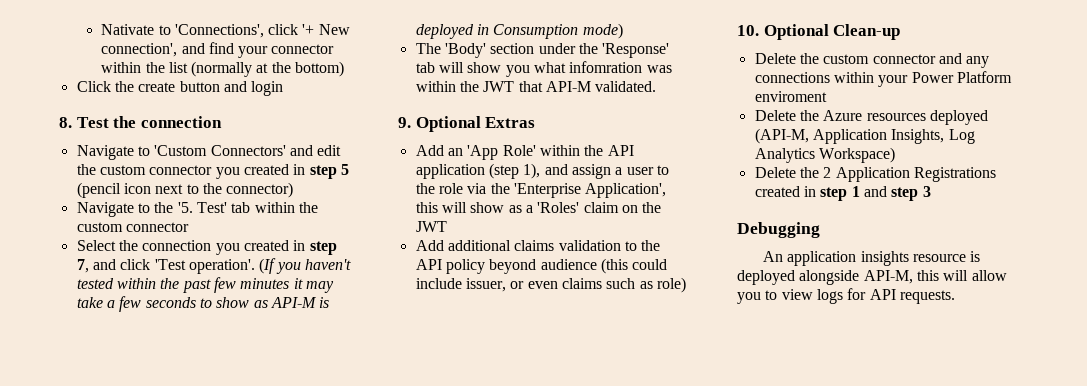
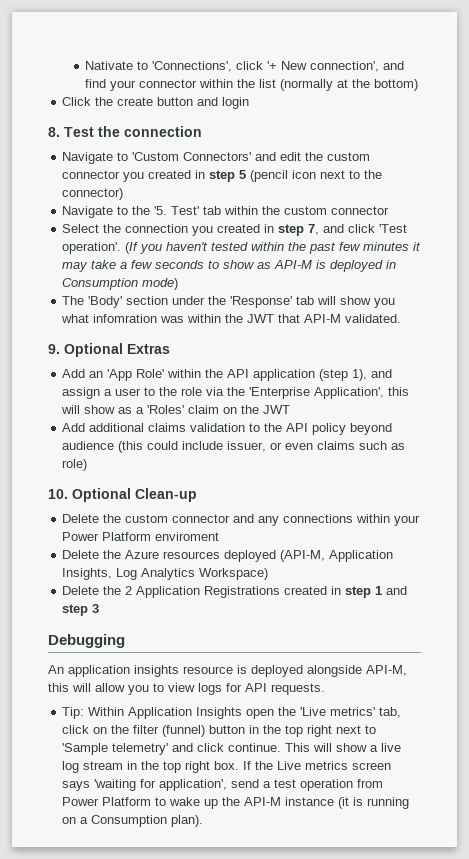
+ Tip: Within Application Insights open the 'Live metrics' tab, click on the filter (funnel) button in the top right next to 'Sample telemetry' and click continue. This will show a live log stream in the top right box. If the Live metrics screen says 'waiting for application', send a test operation from Power Platform to wake up the API-M instance (it is running on a Consumption plan).

